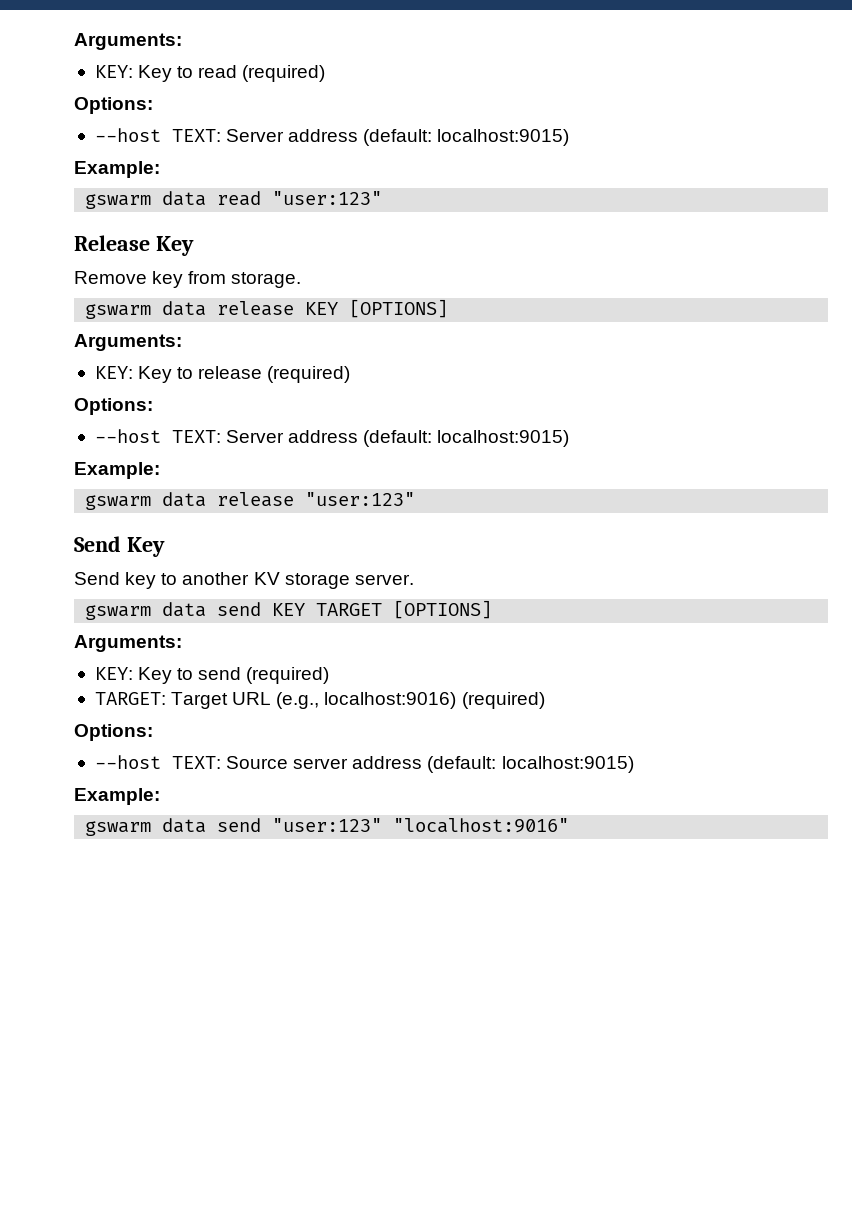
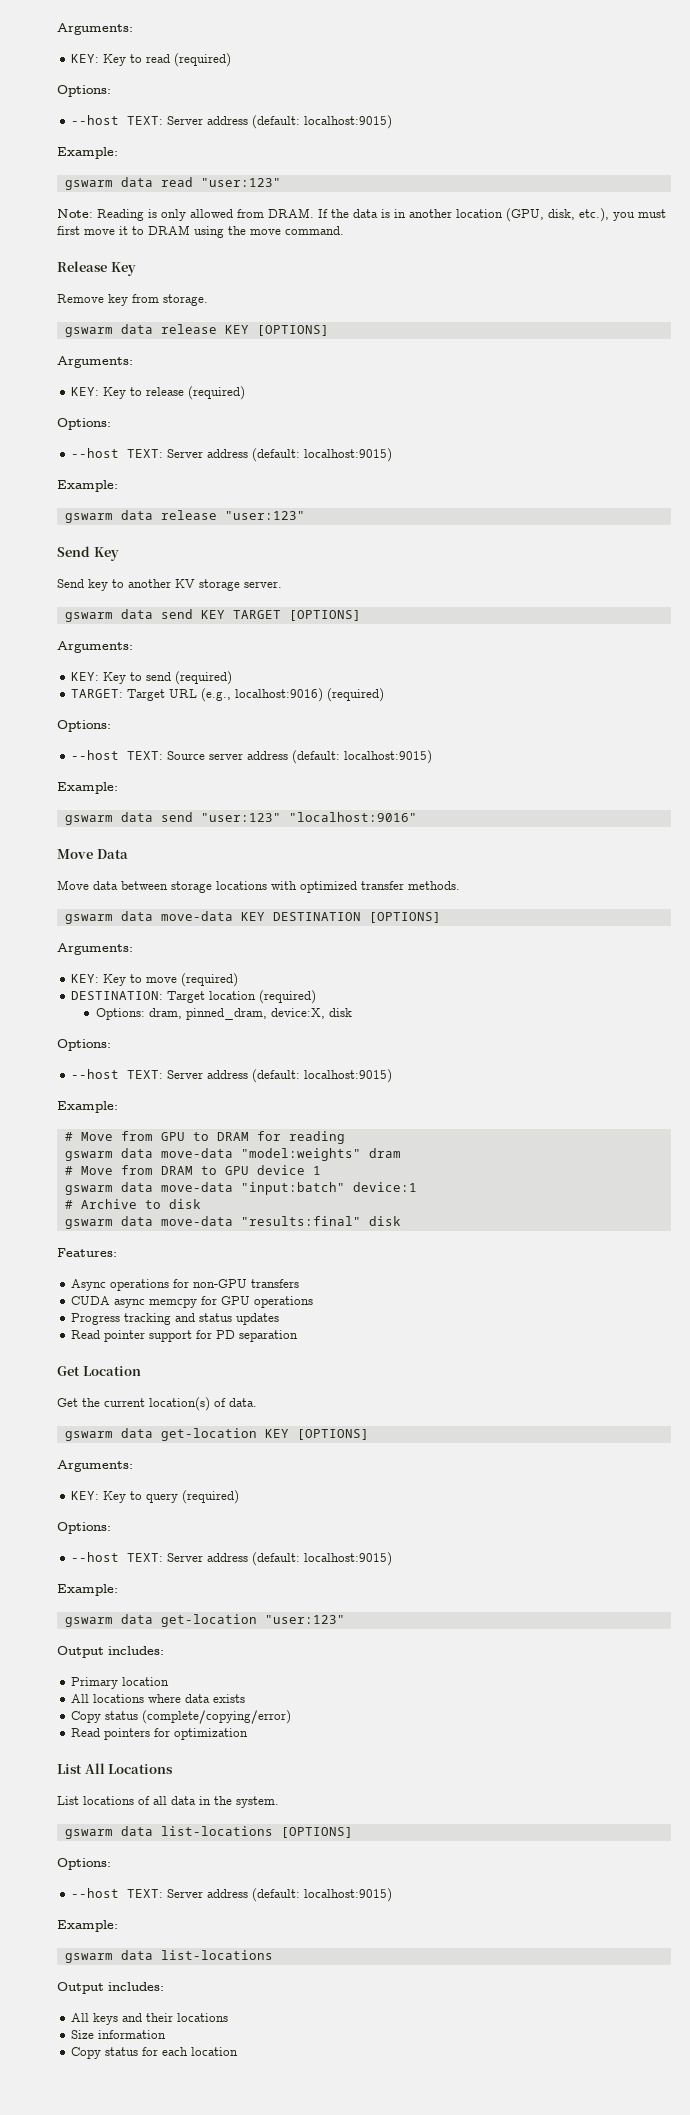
+ Note: Reading is only allowed from DRAM. If the data is in another location (GPU, disk, etc.), you must first move it to DRAM using the move command.
+ Move Data
+ Move data between storage locations with optimized transfer methods.
+ gswarm data move-data KEY DESTINATION [OPTIONS]
+ Arguments:
+ KEY: Key to move (required)
+ DESTINATION: Target location (required)
+ Options: dram, pinned_dram, device:X, disk
+ Options:
+ --host TEXT: Server address (default: localhost:9015)
+ Example:
+ # Move from GPU to DRAM for reading
+ gswarm data move-data "model:weights" dram
+ # Move from DRAM to GPU device 1
+ gswarm data move-data "input:batch" device:1
+ # Archive to disk
+ gswarm data move-data "results:final" disk
+ Features:
+ Async operations for non-GPU transfers
+ CUDA async memcpy for GPU operations
+ Progress tracking and status updates
+ Read pointer support for PD separation
+ Get Location
+ Get the current location(s) of data.
+ gswarm data get-location KEY [OPTIONS]
+ Arguments:
+ KEY: Key to query (required)
+ Options:
+ --host TEXT: Server address (default: localhost:9015)
+ Example:
+ gswarm data get-location "user:123"
+ Output includes:
+ Primary location
+ All locations where data exists
+ Copy status (complete/copying/error)
+ Read pointers for optimization
+ List All Locations
+ List locations of all data in the system.
+ gswarm data list-locations [OPTIONS]
+ Options:
+ --host TEXT: Server address (default: localhost:9015)
+ Example:
+ gswarm data list-locations
+ Output includes:
+ All keys and their locations
+ Size information
+ Copy status for each location

